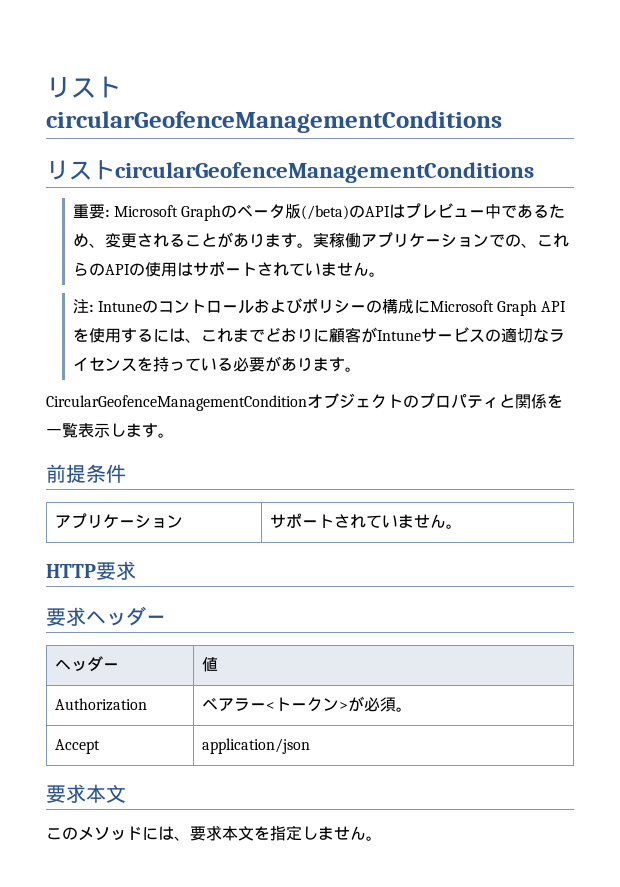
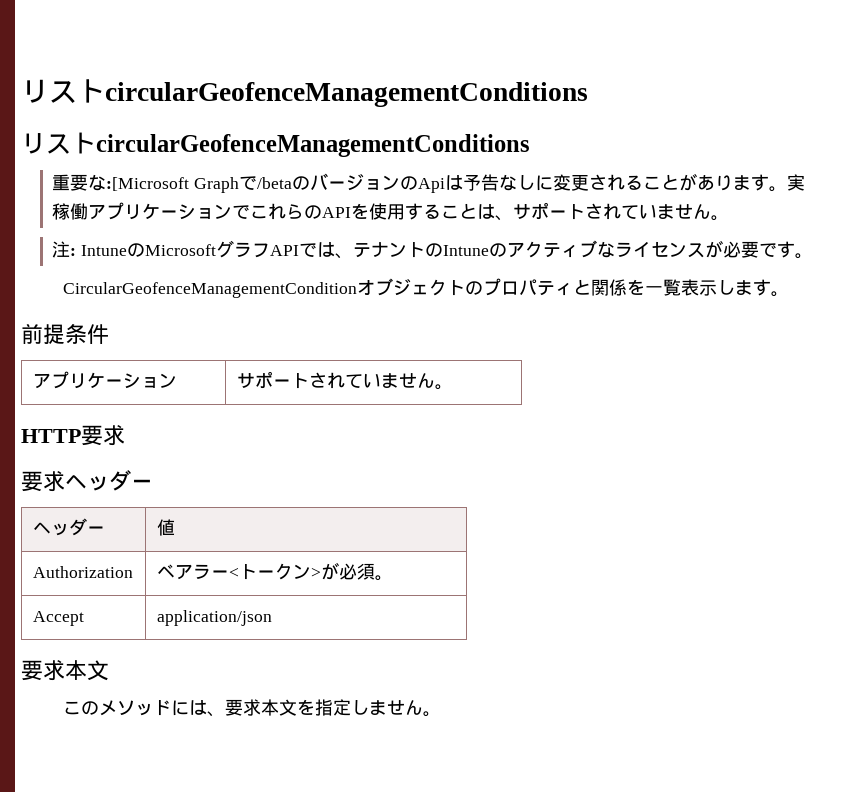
- 重要: Microsoft Graphのベータ版(/beta)のAPIはプレビュー中であるため、変更されることがあります。
+ 重要な:[Microsoft Graphで/betaのバージョンのApiは予告なしに変更されることがあります。
- 実稼働アプリケーションでの、これらのAPIの使用はサポートされていません。
+ 実稼働アプリケーションでこれらのAPIを使用することは、サポートされていません。
- 注: Intuneのコントロールおよびポリシーの構成にMicrosoft Graph APIを使用するには、これまでどおりに顧客がIntuneサービスの適切なライセンスを持っている必要があります。
+ 注: IntuneのMicrosoftグラフAPIでは、テナントのIntuneのアクティブなライセンスが必要です。

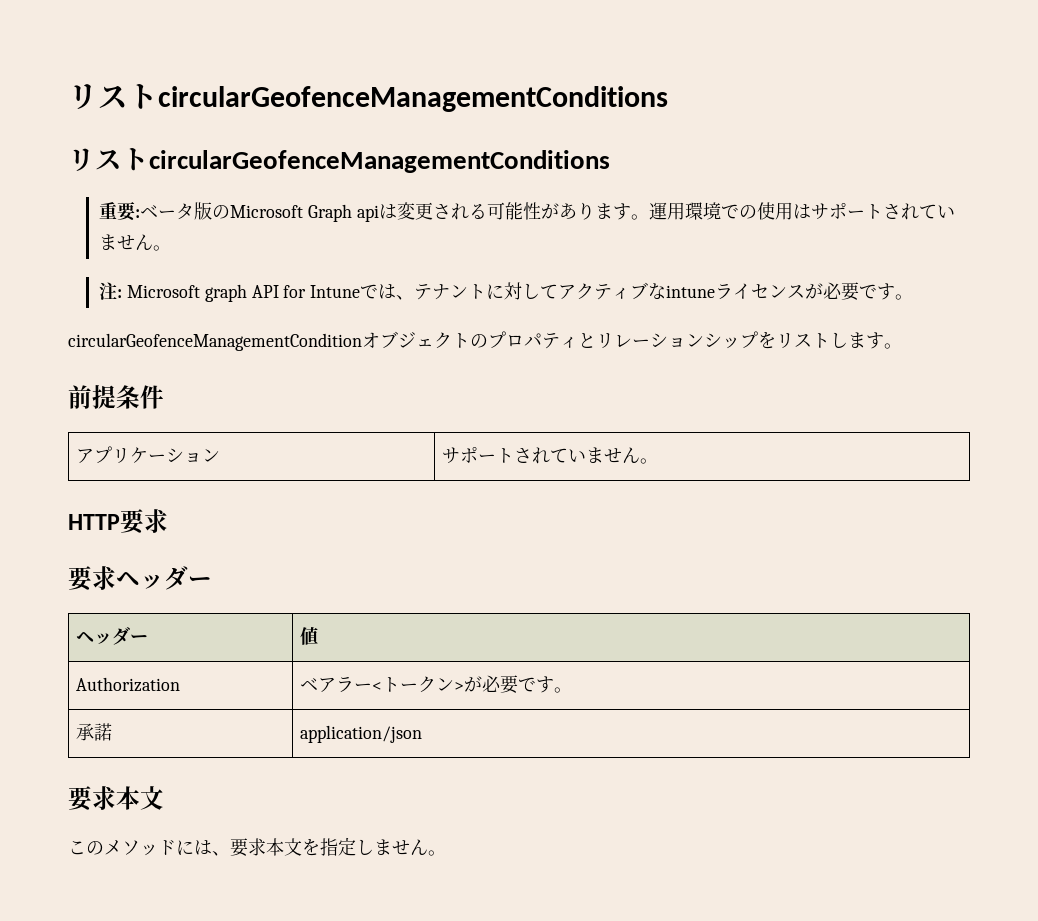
- 重要な:[Microsoft Graphで/betaのバージョンのApiは予告なしに変更されることがあります。
+ 重要:ベータ版のMicrosoft Graph apiは変更される可能性があります。
- 実稼働アプリケーションでこれらのAPIを使用することは、サポートされていません。
+ 運用環境での使用はサポートされていません。
- 注: IntuneのMicrosoftグラフAPIでは、テナントのIntuneのアクティブなライセンスが必要です。
+ 注: Microsoft graph API for Intuneでは、テナントに対してアクティブなintuneライセンスが必要です。
- CircularGeofenceManagementConditionオブジェクトのプロパティと関係を一覧表示します。
+ circularGeofenceManagementConditionオブジェクトのプロパティとリレーションシップをリストします。
- Authorization | ベアラー<トークン>が必須。
- Accept | application/json
+ Authorization | ベアラー<トークン>が必要です。
+ 承諾 | application/json

